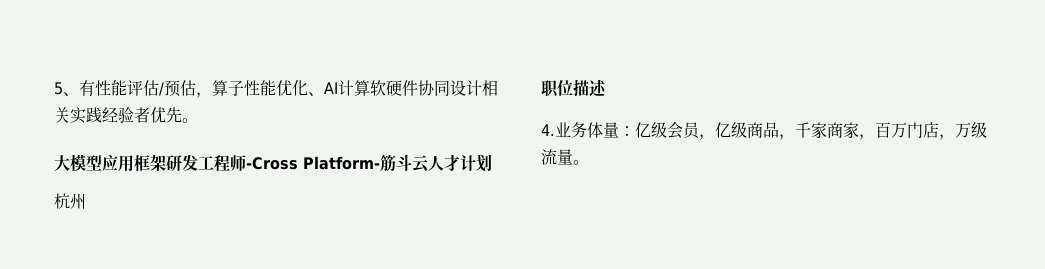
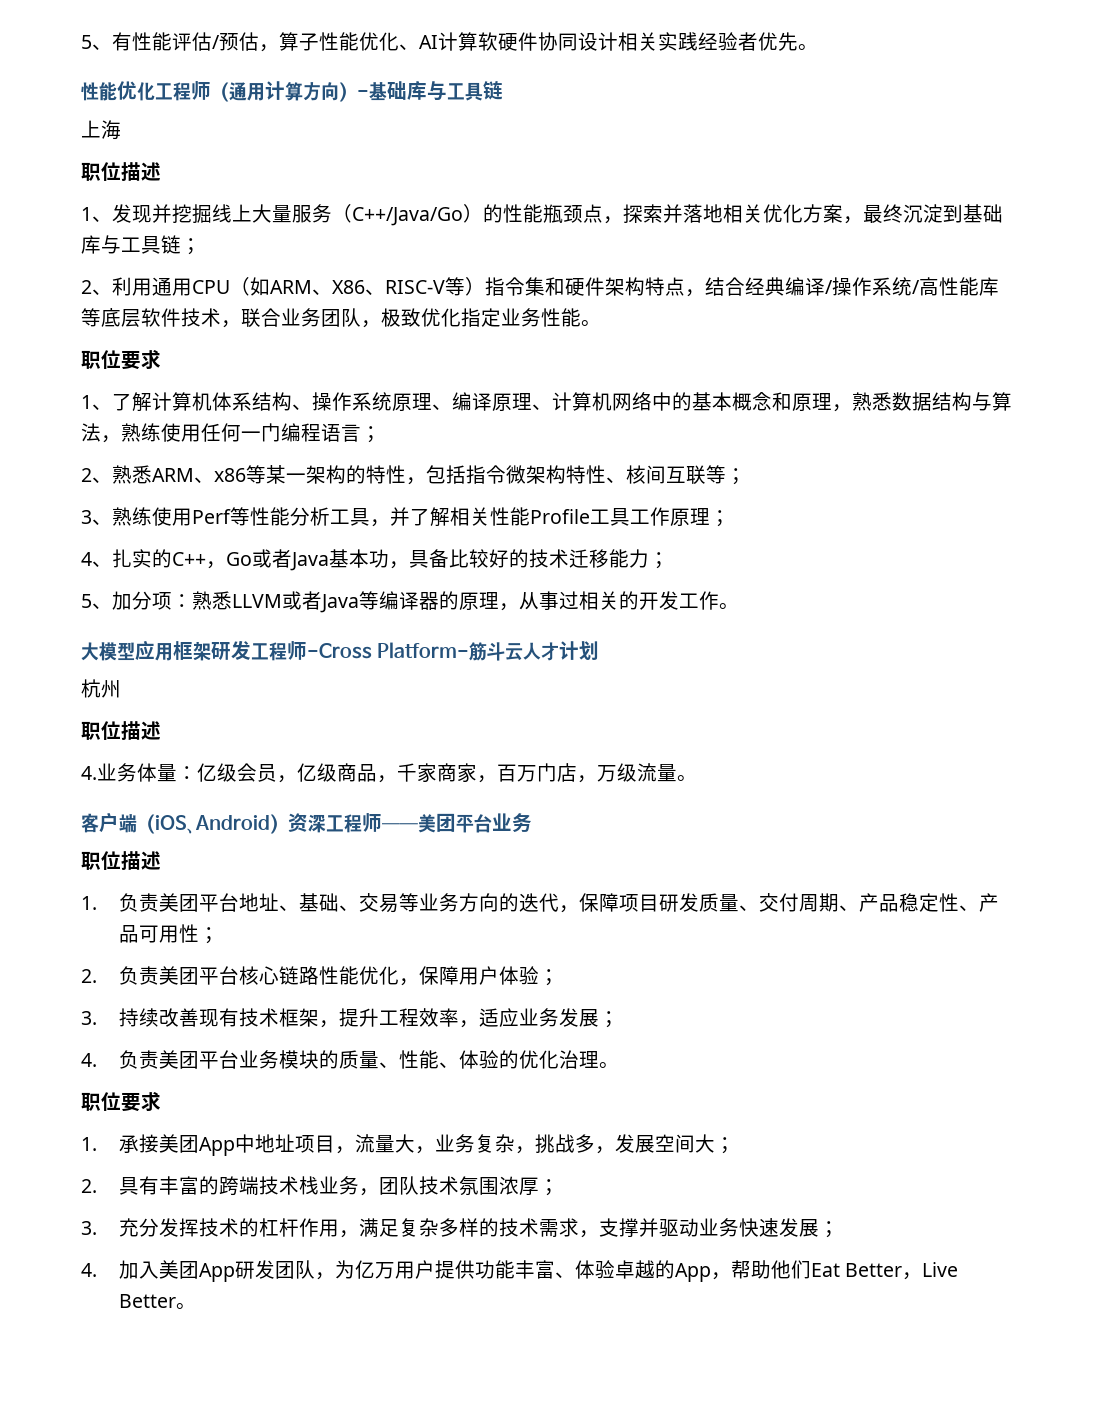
+ 性能优化工程师（通用计算方向）-基础库与工具链
+ 上海
+ 职位描述
+ 1、发现并挖掘线上大量服务（C++/Java/Go）的性能瓶颈点，探索并落地相关优化方案，最终沉淀到基础库与工具链；
+ 2、利用通用CPU（如ARM、X86、RISC-V等）指令集和硬件架构特点，结合经典编译/操作系统/高性能库等底层软件技术，联合业务团队，极致优化指定业务性能。
+ 职位要求
+ 1、了解计算机体系结构、操作系统原理、编译原理、计算机网络中的基本概念和原理，熟悉数据结构与算法，熟练使用任何一门编程语言；
+ 2、熟悉ARM、x86等某一架构的特性，包括指令微架构特性、核间互联等；
+ 3、熟练使用Perf等性能分析工具，并了解相关性能Profile工具工作原理；
+ 4、扎实的C++，Go或者Java基本功，具备比较好的技术迁移能力；
+ 5、加分项：熟悉LLVM或者Java等编译器的原理，从事过相关的开发工作。
+ 客户端（iOS、Android）资深工程师——美团平台业务
+ 职位描述
+ 1.负责美团平台地址、基础、交易等业务方向的迭代，保障项目研发质量、交付周期、产品稳定性、产品可用性；
+ 2.负责美团平台核心链路性能优化，保障用户体验；
+ 3.持续改善现有技术框架，提升工程效率，适应业务发展；
+ 4.负责美团平台业务模块的质量、性能、体验的优化治理。
+ 职位要求
+ 1.承接美团App中地址项目，流量大，业务复杂，挑战多，发展空间大；
+ 2.具有丰富的跨端技术栈业务，团队技术氛围浓厚；
+ 3.充分发挥技术的杠杆作用，满足复杂多样的技术需求，支撑并驱动业务快速发展；
+ 4.加入美团App研发团队，为亿万用户提供功能丰富、体验卓越的App，帮助他们Eat Better，Live Better。

